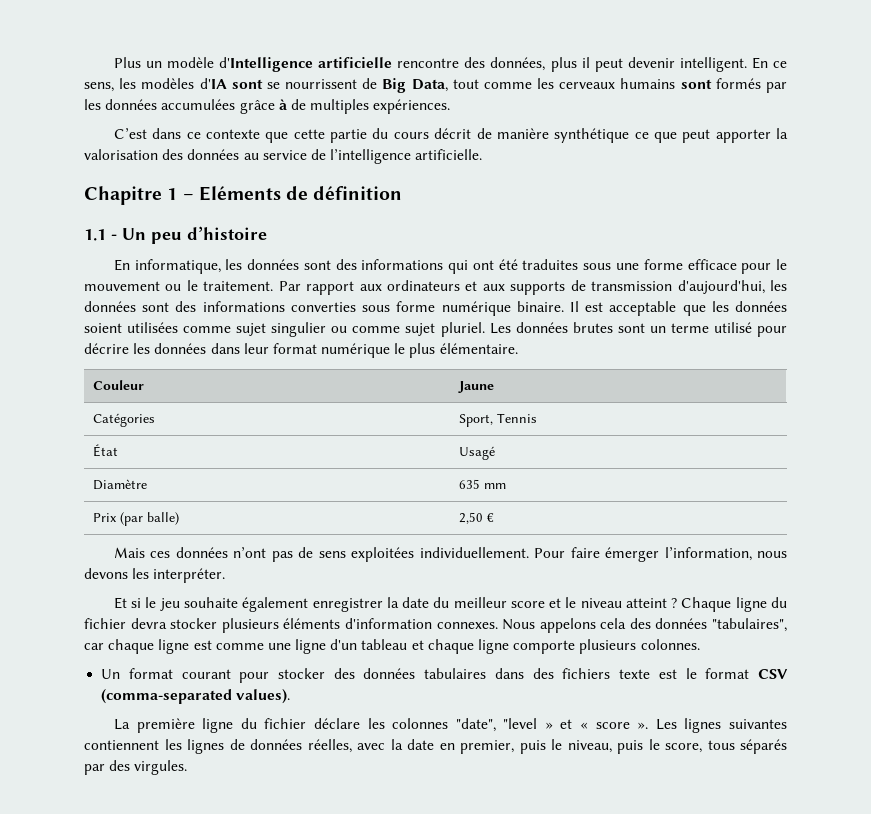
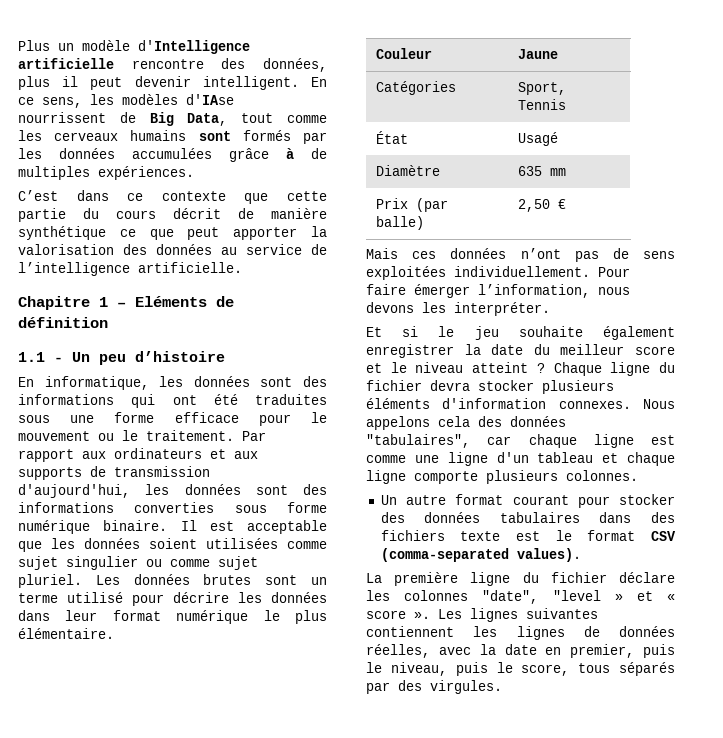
- En ce sens, les modèles d'IA sont se nourrissent de Big Data, tout comme les cerveaux humains sont formés par les données accumulées grâce à de multiples expériences.
+ En ce sens, les modèles d'IAse nourrissent de Big Data, tout comme les cerveaux humains sont formés par les données accumulées grâce à de multiples expériences.
- Un format courant pour stocker des données tabulaires dans des fichiers texte est le format CSV (comma-separated values).
+ Un autre format courant pour stocker des données tabulaires dans des fichiers texte est le format CSV (comma-separated values).

